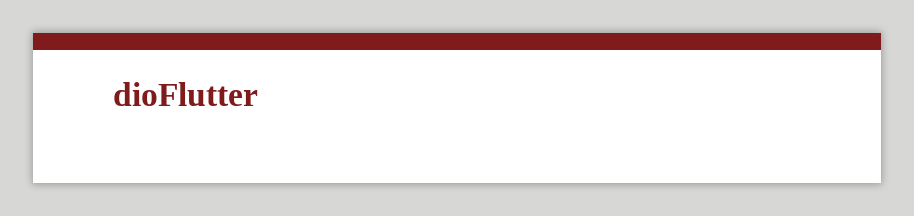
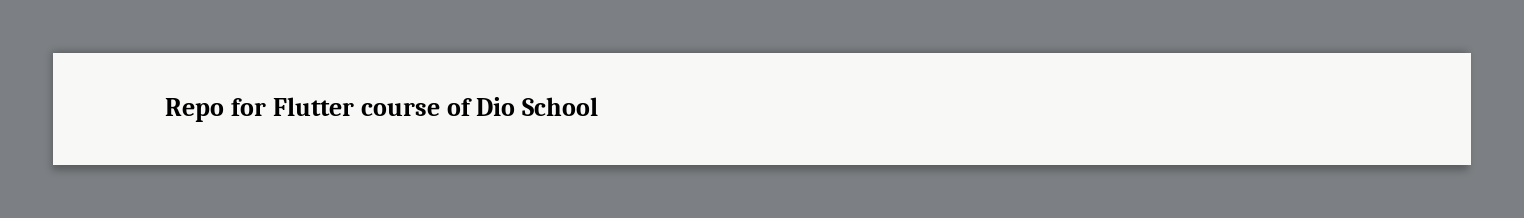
- dioFlutter
+ Repo for Flutter course of Dio School

